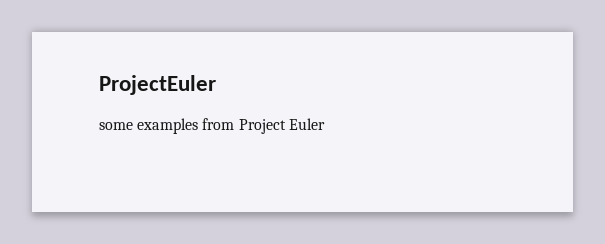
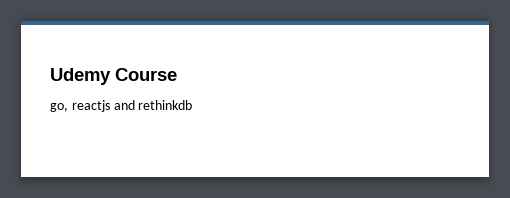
- ProjectEuler
- some examples from Project Euler
+ Udemy Course
+ go, reactjs and rethinkdb

